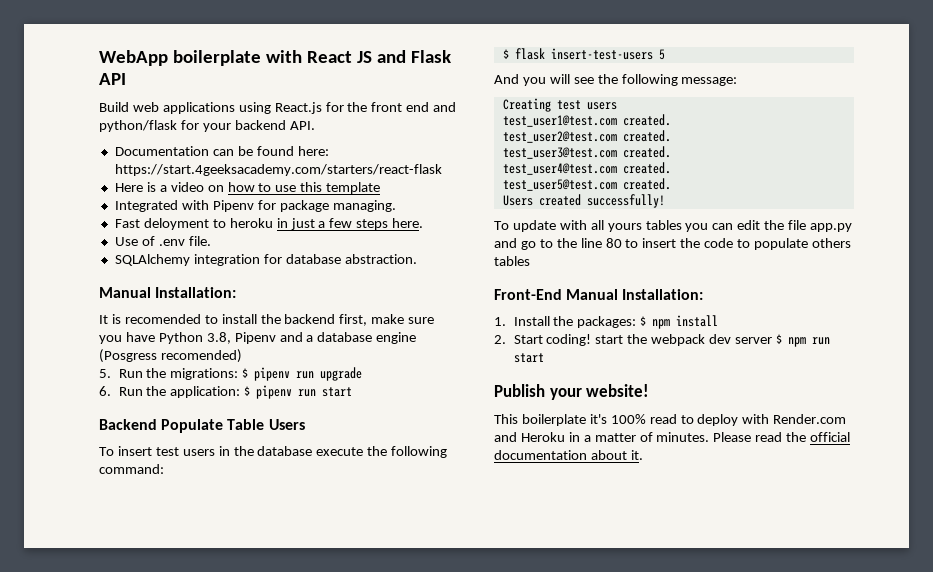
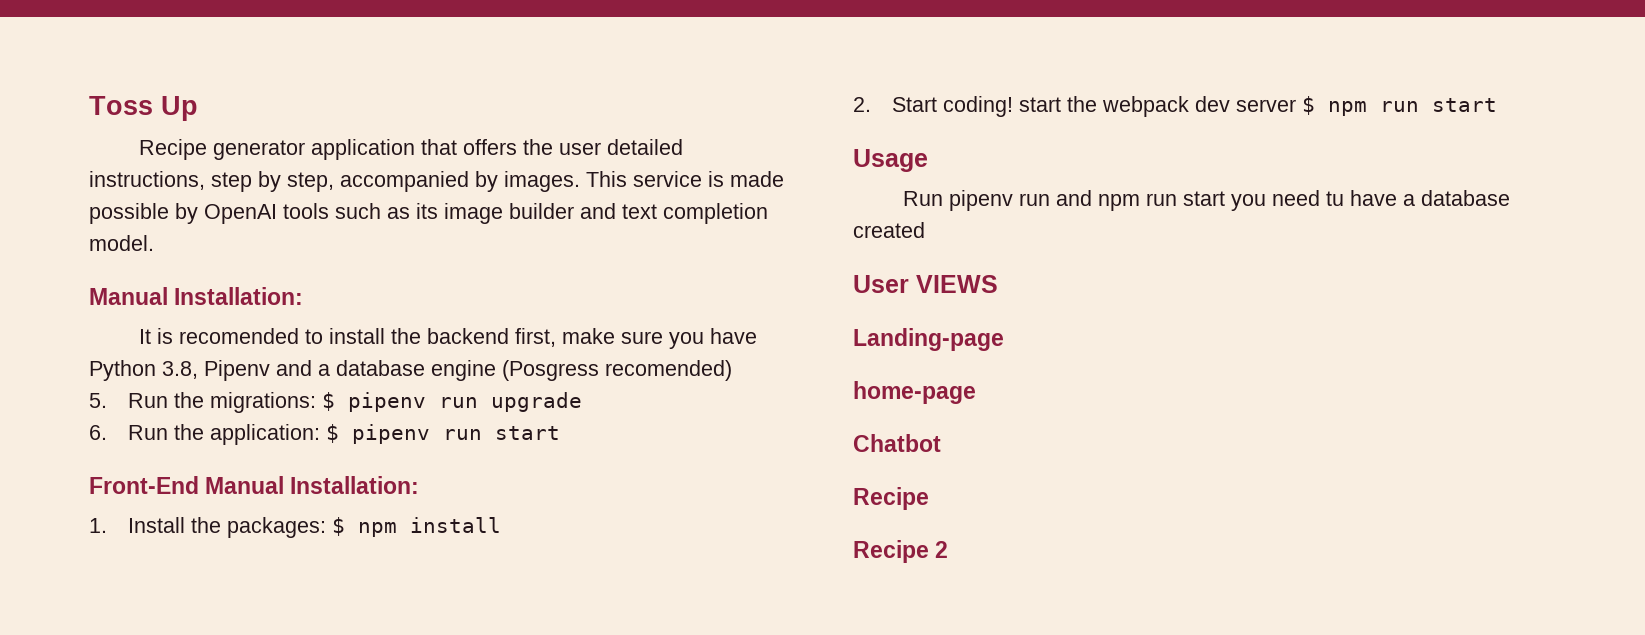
- WebApp boilerplate with React JS and Flask API
- Build web applications using React.js for the front end and python/flask for your backend API.
- Documentation can be found here: https://start.4geeksacademy.com/starters/react-flask
- Here is a video on how to use this template
- Integrated with Pipenv for package managing.
- Fast deloyment to heroku in just a few steps here.
- Use of .env file.
- SQLAlchemy integration for database abstraction.
+ Toss Up
+ Recipe generator application that offers the user detailed instructions, step by step, accompanied by images. This service is made possible by OpenAI tools such as its image builder and text completion model.
- Backend Populate Table Users
- To insert test users in the database execute the following command:
- $ flask insert-test-users 5
- And you will see the following message:
- Creating test users
- test_user1@test.com created.
- test_user2@test.com created.
- test_user3@test.com created.
- test_user4@test.com created.
- test_user5@test.com created.
- Users created successfully!
- To update with all yours tables you can edit the file app.py and go to the line 80 to insert the code to populate others tables
- Publish your website!
- This boilerplate it's 100% read to deploy with Render.com and Heroku in a matter of minutes. Please read the official documentation about it.
+ Usage
+ Run pipenv run and npm run start you need tu have a database created
+ User VIEWS
+ Landing-page
+ home-page
+ Chatbot
+ Recipe
+ Recipe 2

